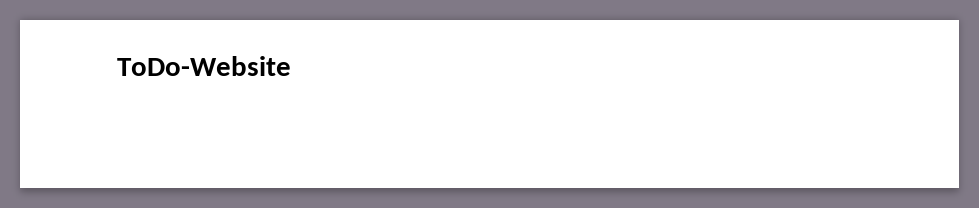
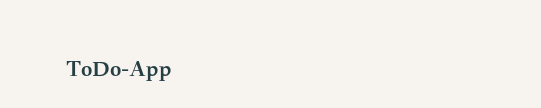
- ToDo-Website
+ ToDo-App

